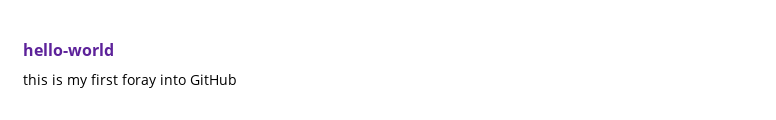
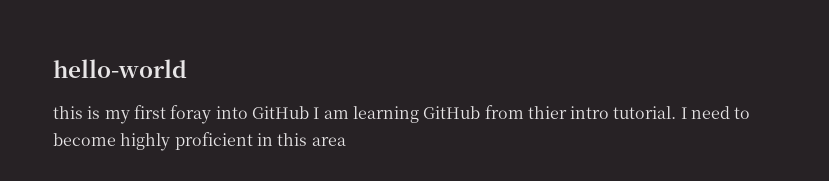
- this is my first foray into GitHub
+ this is my first foray into GitHub I am learning GitHub from thier intro tutorial. I need to become highly proficient in this area

